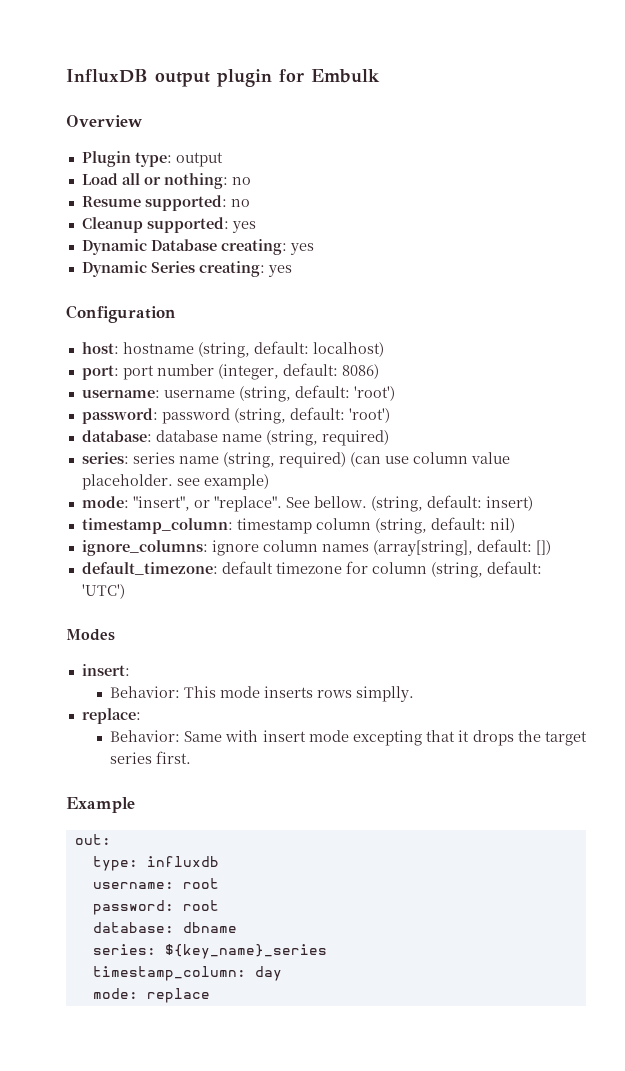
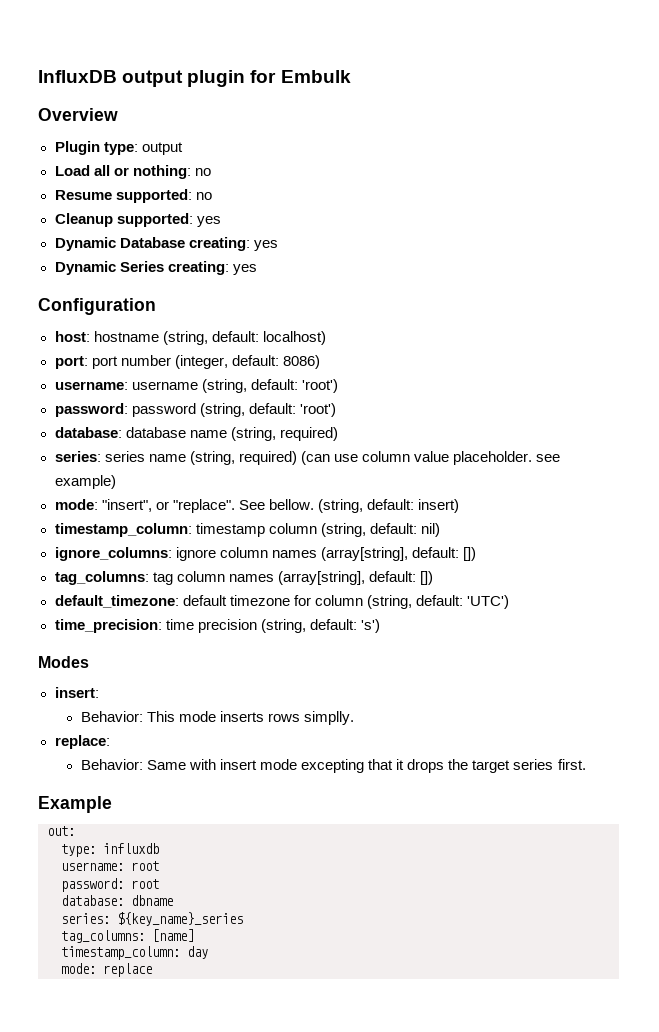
+ tag_columns: tag column names (array[string], default: [])
+ time_precision: time precision (string, default: 's')
+ tag_columns: [name]

